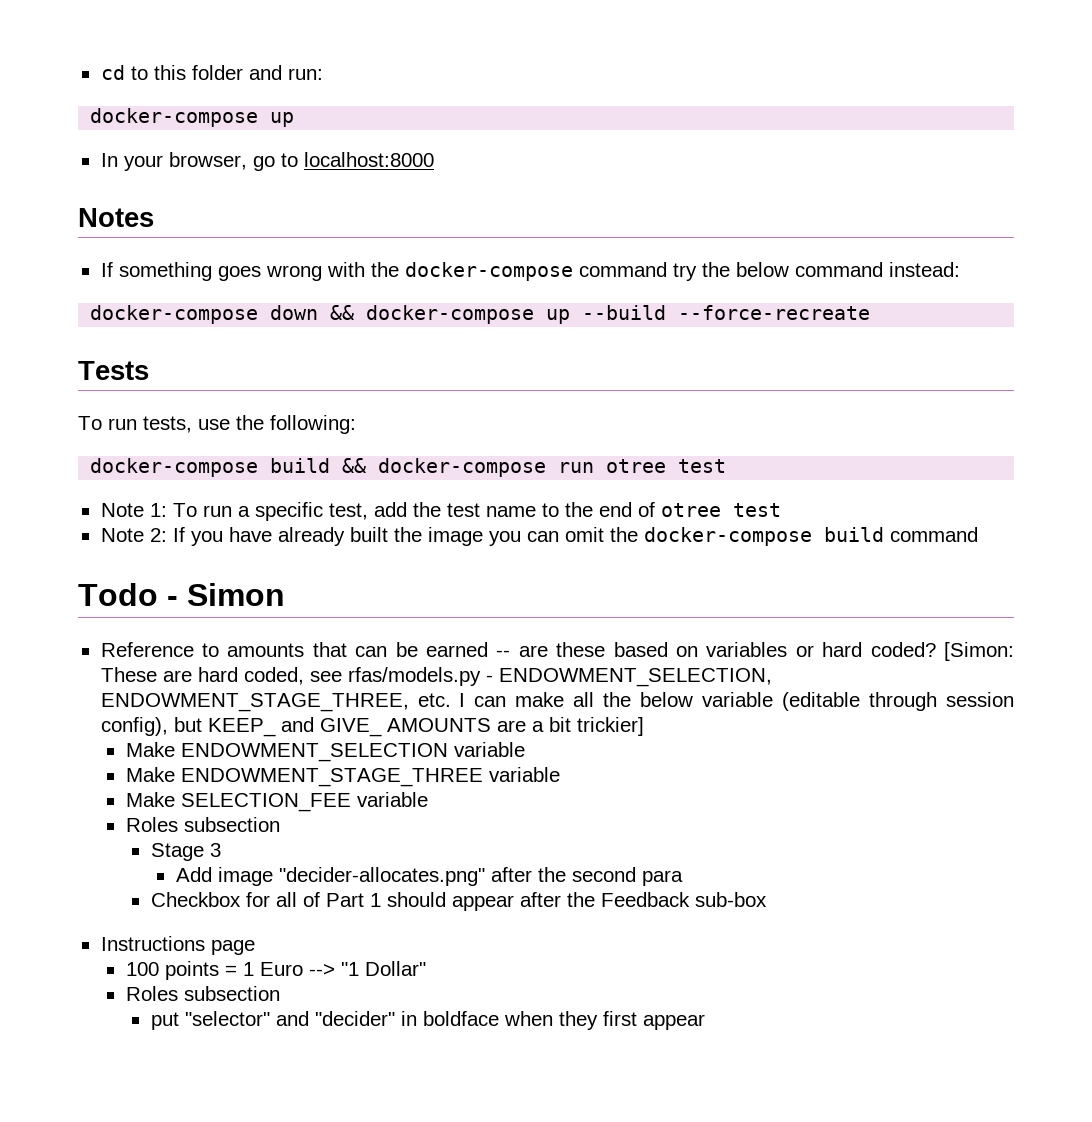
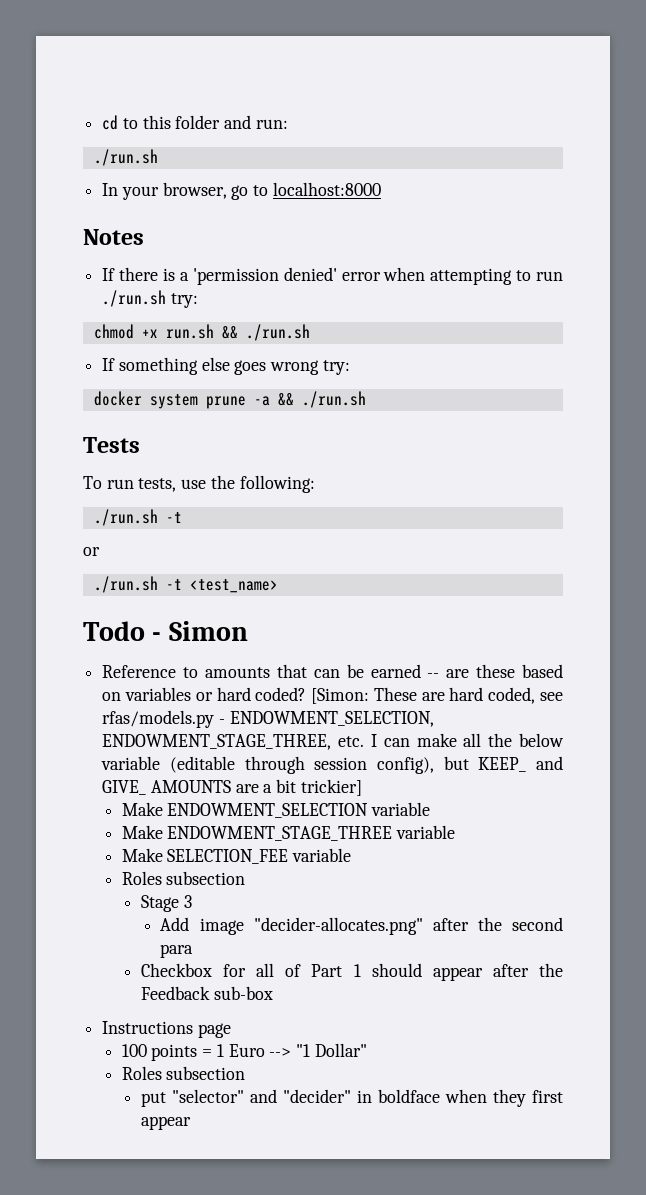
  cd to this folder and run:
- docker-compose up
+ ./run.sh
+ If there is a 'permission denied' error when attempting to run ./run.sh try:
+ chmod +x run.sh && ./run.sh
- If something goes wrong with the docker-compose command try the below command instead:
- docker-compose down && docker-compose up --build --force-recreate
+ If something else goes wrong try:
+ docker system prune -a && ./run.sh
  To run tests, use the following:
- docker-compose build && docker-compose run otree test
- Note 1: To run a specific test, add the test name to the end of otree test
- Note 2: If you have already built the image you can omit the docker-compose build command
+ ./run.sh -t
+ or
+ ./run.sh -t <test_name>

